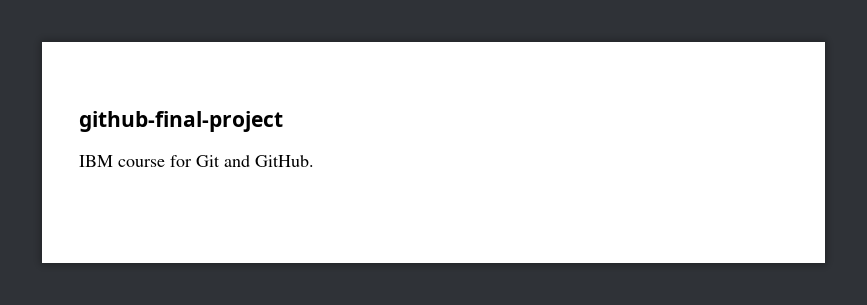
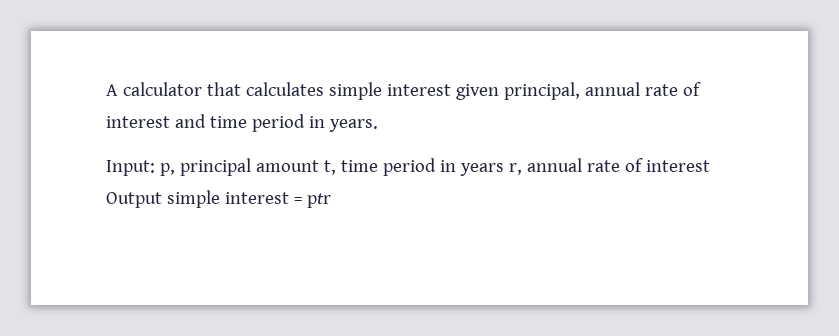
- github-final-project
- IBM course for Git and GitHub.
+ A calculator that calculates simple interest given principal, annual rate of interest and time period in years.
+ Input: p, principal amount t, time period in years r, annual rate of interest Output simple interest = ptr

